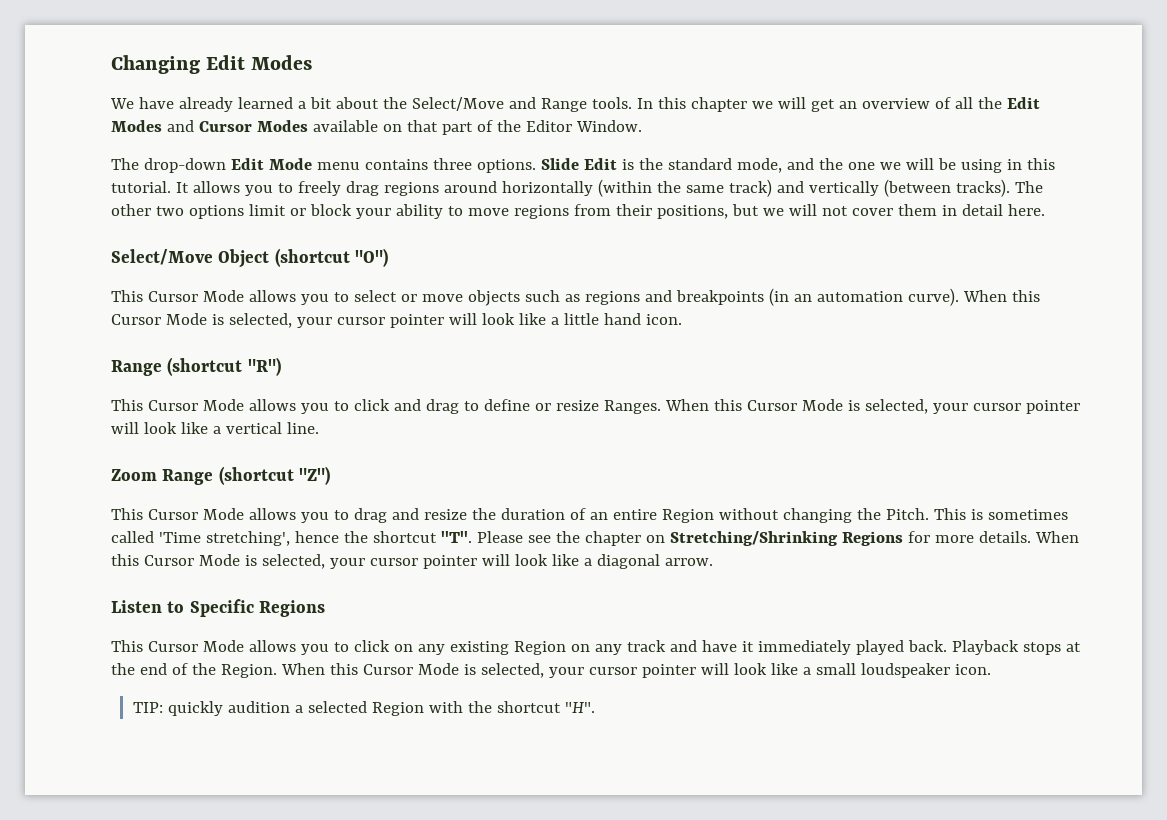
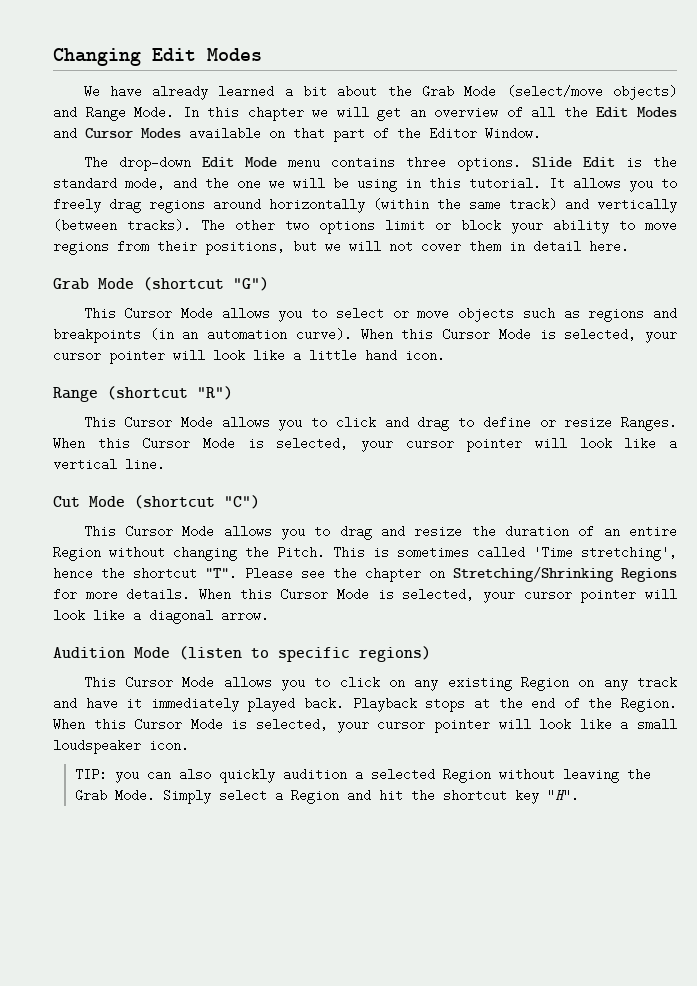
- We have already learned a bit about the Select/Move and Range tools.
+ We have already learned a bit about the Grab Mode (select/move objects) and Range Mode.
- Select/Move Object (shortcut "O")
+ Grab Mode (shortcut "G")
- Zoom Range (shortcut "Z")
+ Cut Mode (shortcut "C")
- Listen to Specific Regions
+ Audition Mode (listen to specific regions)
- TIP: quickly audition a selected Region with the shortcut "H".
+ TIP: you can also quickly audition a selected Region without leaving the Grab Mode. Simply select a Region and hit the shortcut key "H".

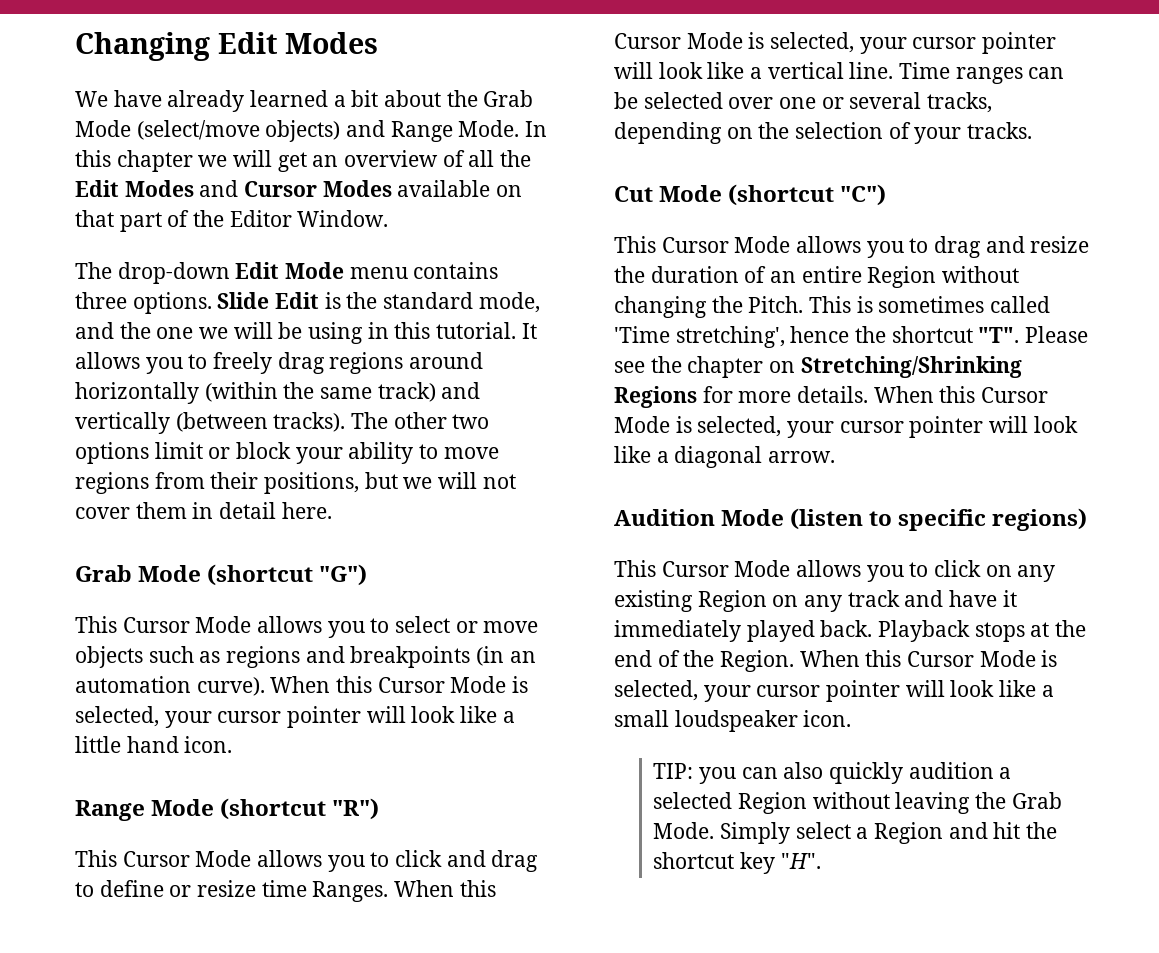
- Range (shortcut "R")
+ Range Mode (shortcut "R")
- This Cursor Mode allows you to click and drag to define or resize Ranges.
+ This Cursor Mode allows you to click and drag to define or resize time Ranges.
+ Time ranges can be selected over one or several tracks, depending on the selection of your tracks.

